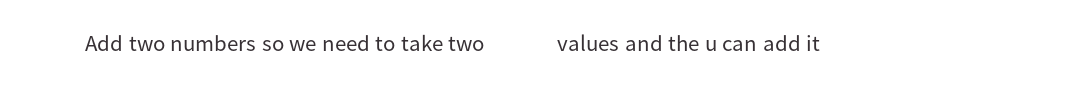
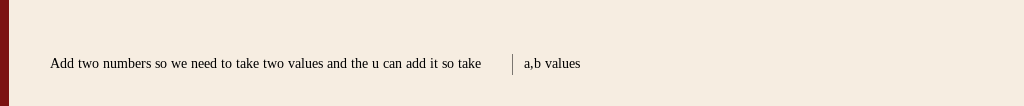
- Add two numbers so we need to take two values and the u can add it
+ Add two numbers so we need to take two values and the u can add it so take a,b values

